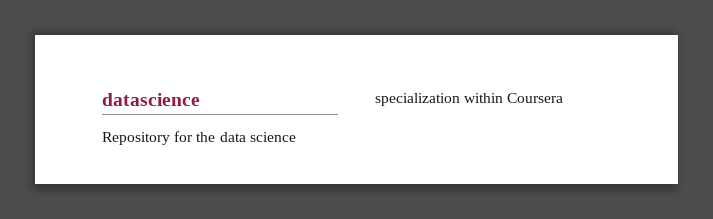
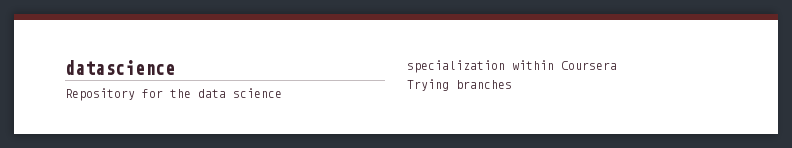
+ Trying branches

